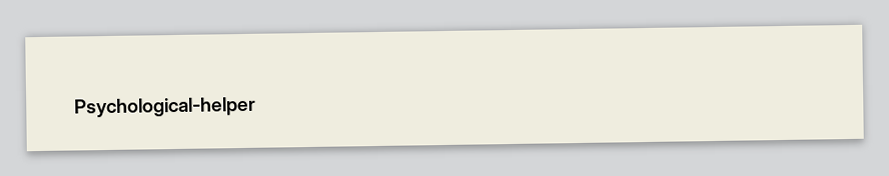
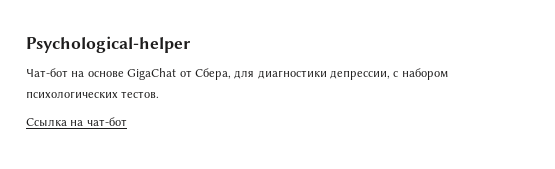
+ Чат-бот на основе GigaChat от Сбера, для диагностики депрессии, с набором психологических тестов.
+ Ссылка на чат-бот

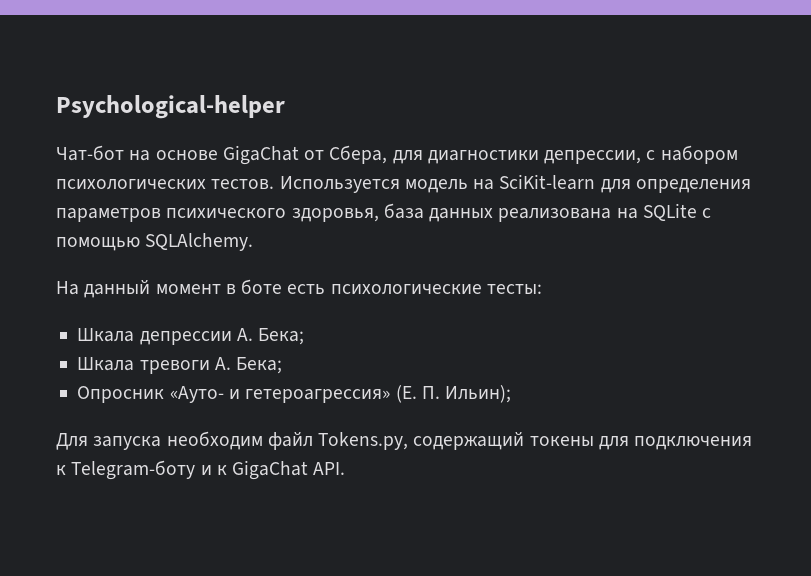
- Чат-бот на основе GigaChat от Сбера, для диагностики депрессии, с набором психологических тестов.
- Ссылка на чат-бот
+ Чат-бот на основе GigaChat от Сбера, для диагностики депрессии, с набором психологических тестов. Используется модель на SciKit-learn для определения параметров психического здоровья, база данных реализована на SQLite с помощью SQLAlchemy.
+ На данный момент в боте есть психологические тесты:
+ Шкала депрессии А. Бека;
+ Шкала тревоги А. Бека;
+ Опросник «Ауто- и гетероагрессия» (Е. П. Ильин);
+ Для запуска необходим файл Tokens.py, содержащий токены для подключения к Telegram-боту и к GigaChat API.

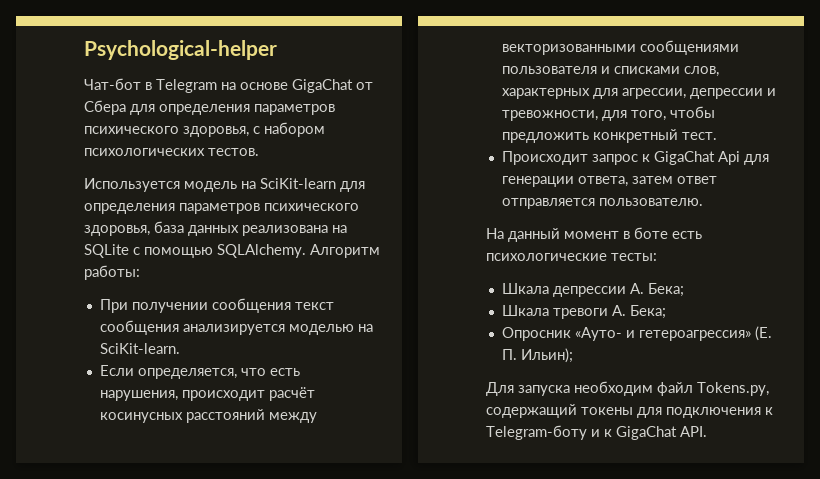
- Чат-бот на основе GigaChat от Сбера, для диагностики депрессии, с набором психологических тестов. Используется модель на SciKit-learn для определения параметров психического здоровья, база данных реализована на SQLite с помощью SQLAlchemy.
+ Чат-бот в Telegram на основе GigaChat от Сбера для определения параметров психического здоровья, с набором психологических тестов.
+ Используется модель на SciKit-learn для определения параметров психического здоровья, база данных реализована на SQLite с помощью SQLAlchemy. Алгоритм работы:
+ При получении сообщения текст сообщения анализируется моделью на SciKit-learn.
+ Если определяется, что есть нарушения, происходит расчёт косинусных расстояний между векторизованными сообщениями пользователя и списками слов, характерных для агрессии, депрессии и тревожности, для того, чтобы предложить конкретный тест.
+ Происходит запрос к GigaChat Api для генерации ответа, затем ответ отправляется пользователю.

